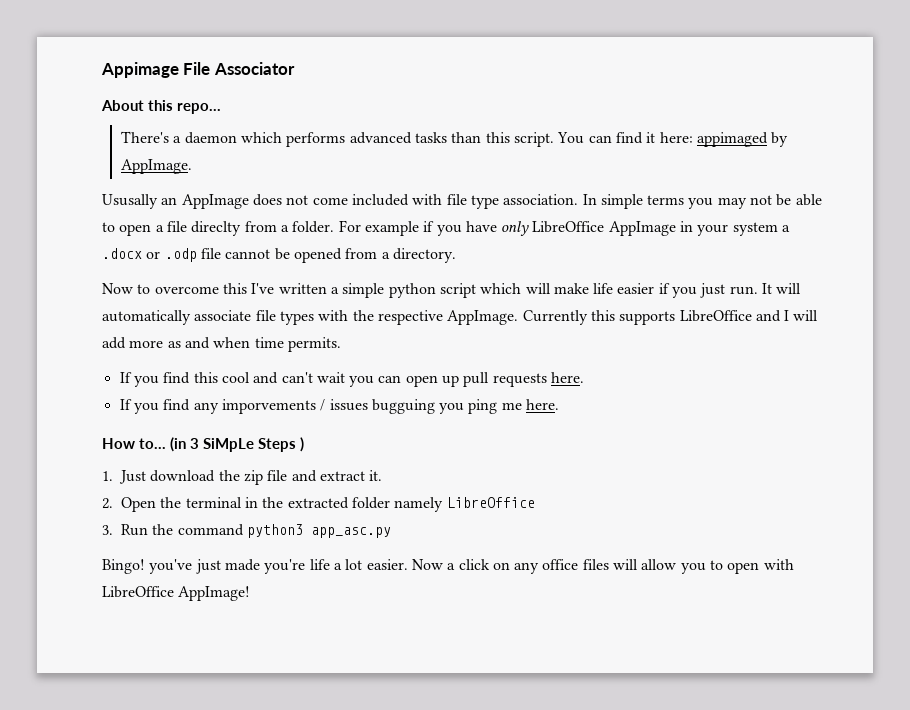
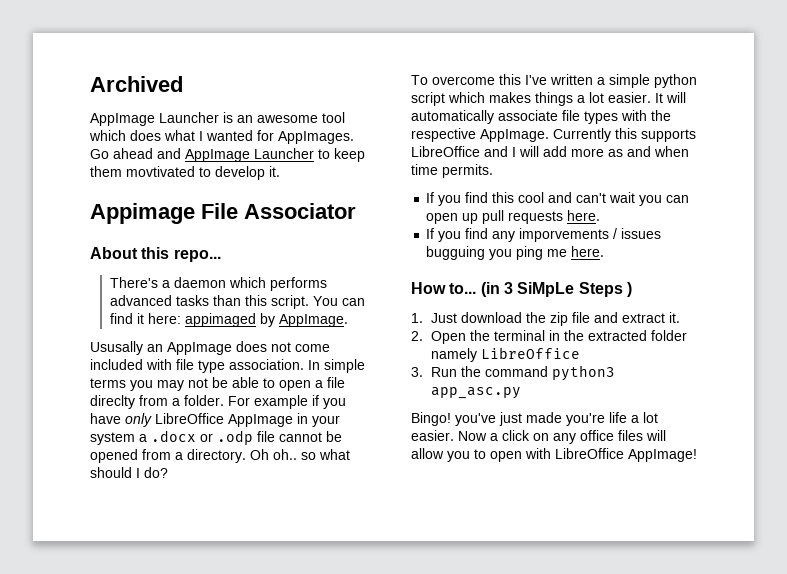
+ Archived
+ AppImage Launcher is an awesome tool which does what I wanted for AppImages. Go ahead and AppImage Launcher to keep them movtivated to develop it.
- For example if you have only LibreOffice AppImage in your system a .docx or .odp file cannot be opened from a directory.
- Now to overcome this I've written a simple python script which will make life easier if you just run.
+ For example if you have only LibreOffice AppImage in your system a .docx or .odp file cannot be opened from a directory. Oh oh.. so what should I do?
+ To overcome this I've written a simple python script which makes things a lot easier.

